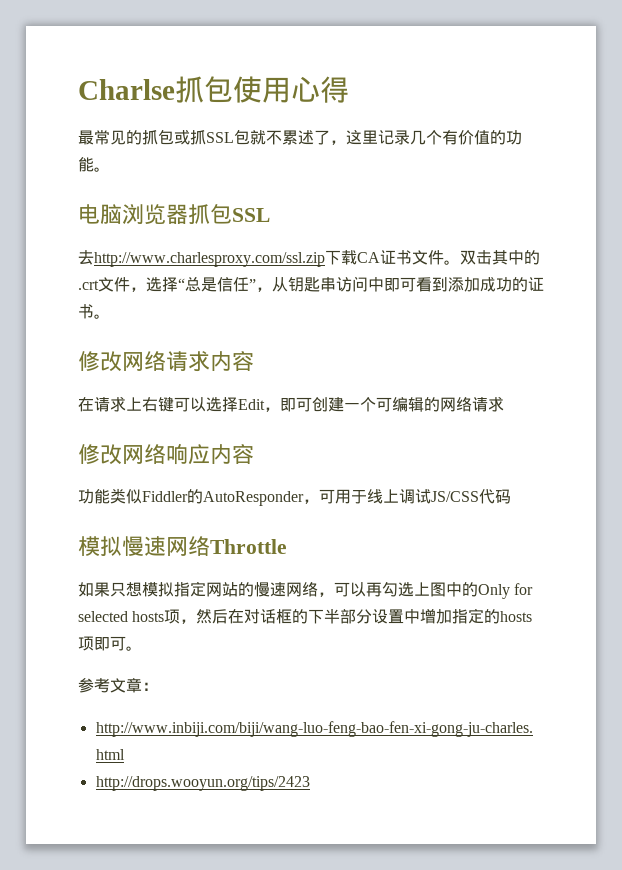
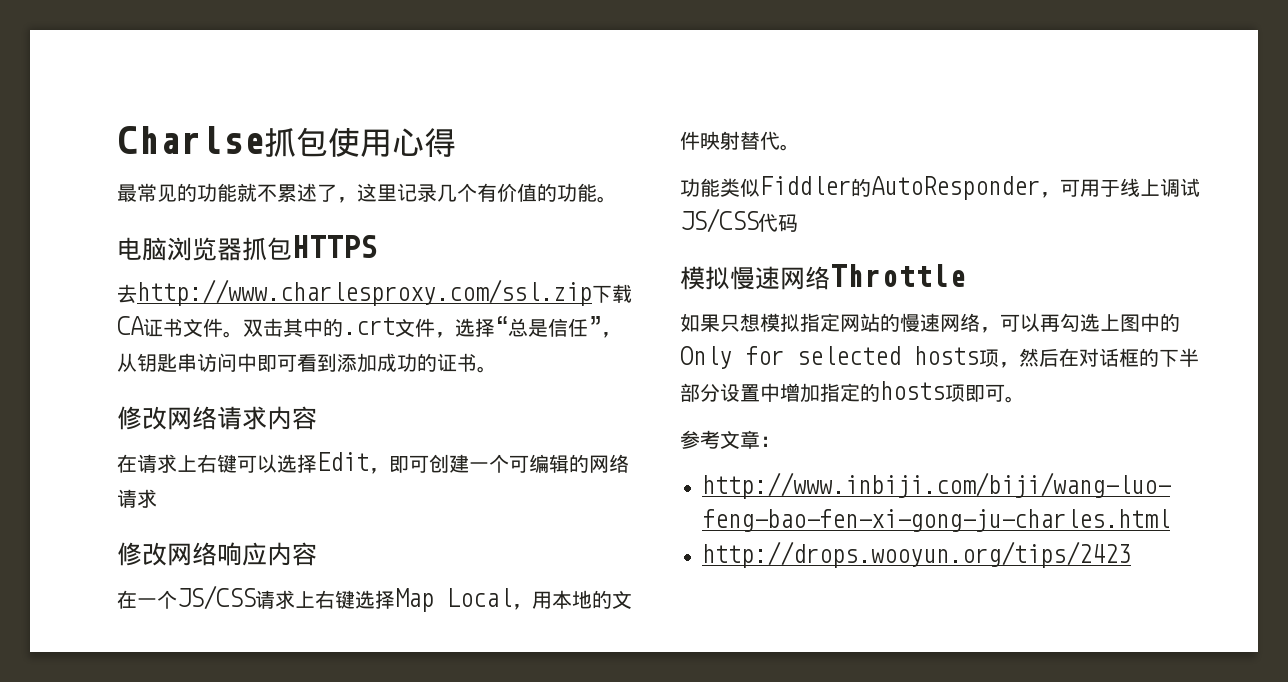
- 最常见的抓包或抓SSL包就不累述了，这里记录几个有价值的功能。
+ 最常见的功能就不累述了，这里记录几个有价值的功能。
- 电脑浏览器抓包SSL
+ 电脑浏览器抓包HTTPS
+ 在一个JS/CSS请求上右键选择Map Local，用本地的文件映射替代。

